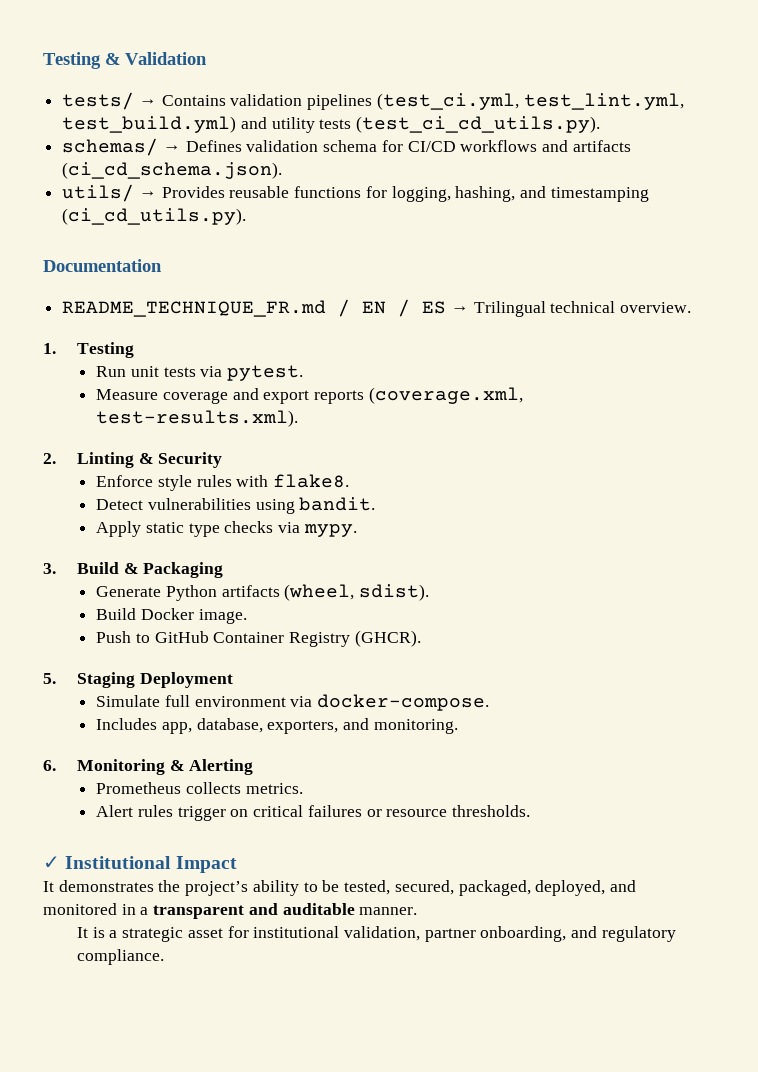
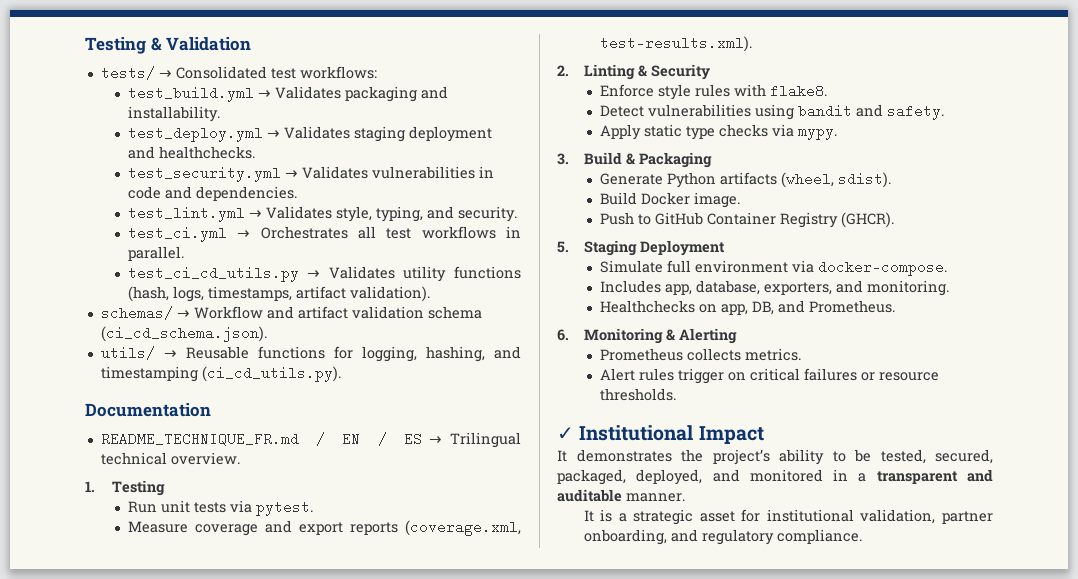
- tests/ → Contains validation pipelines (test_ci.yml, test_lint.yml, test_build.yml) and utility tests (test_ci_cd_utils.py).
- schemas/ → Defines validation schema for CI/CD workflows and artifacts (ci_cd_schema.json).
+ tests/ → Consolidated test workflows:
+ test_build.yml → Validates packaging and installability.
+ test_deploy.yml → Validates staging deployment and healthchecks.
+ test_security.yml → Validates vulnerabilities in code and dependencies.
+ test_lint.yml → Validates style, typing, and security.
+ test_ci.yml → Orchestrates all test workflows in parallel.
+ test_ci_cd_utils.py → Validates utility functions (hash, logs, timestamps, artifact validation).
+ schemas/ → Workflow and artifact validation schema (ci_cd_schema.json).
- utils/ → Provides reusable functions for logging, hashing, and timestamping (ci_cd_utils.py).
+ utils/ → Reusable functions for logging, hashing, and timestamping (ci_cd_utils.py).
- Detect vulnerabilities using bandit.
+ Detect vulnerabilities using bandit and safety.
+ Healthchecks on app, DB, and Prometheus.

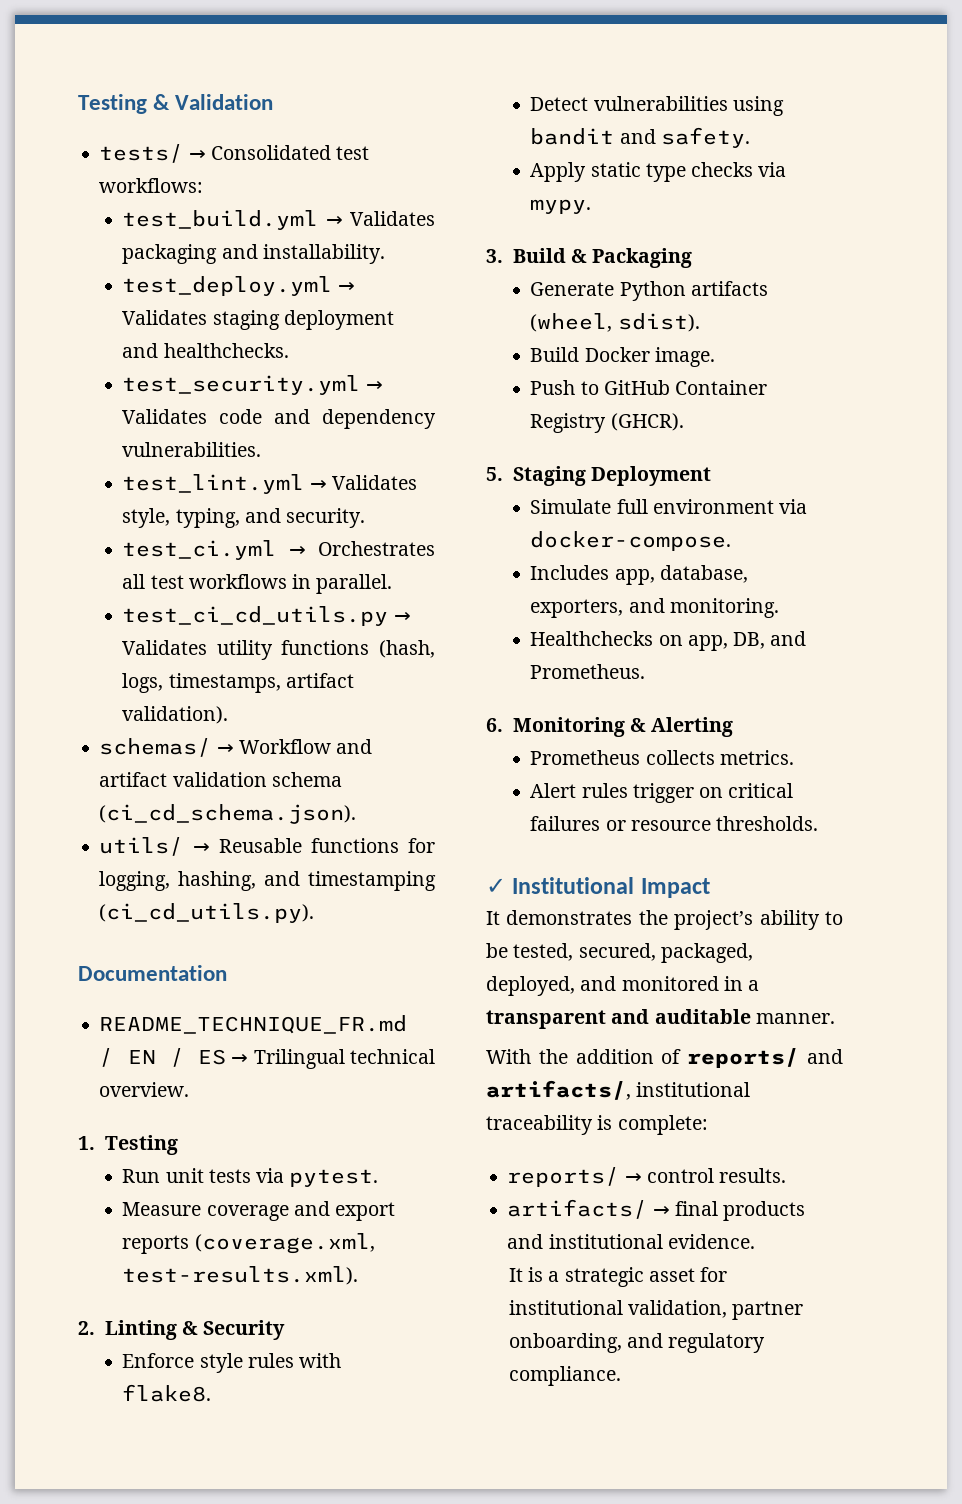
- test_security.yml → Validates vulnerabilities in code and dependencies.
+ test_security.yml → Validates code and dependency vulnerabilities.
+ With the addition of reports/ and artifacts/, institutional traceability is complete:
+ reports/ → control results.
+ artifacts/ → final products and institutional evidence.

